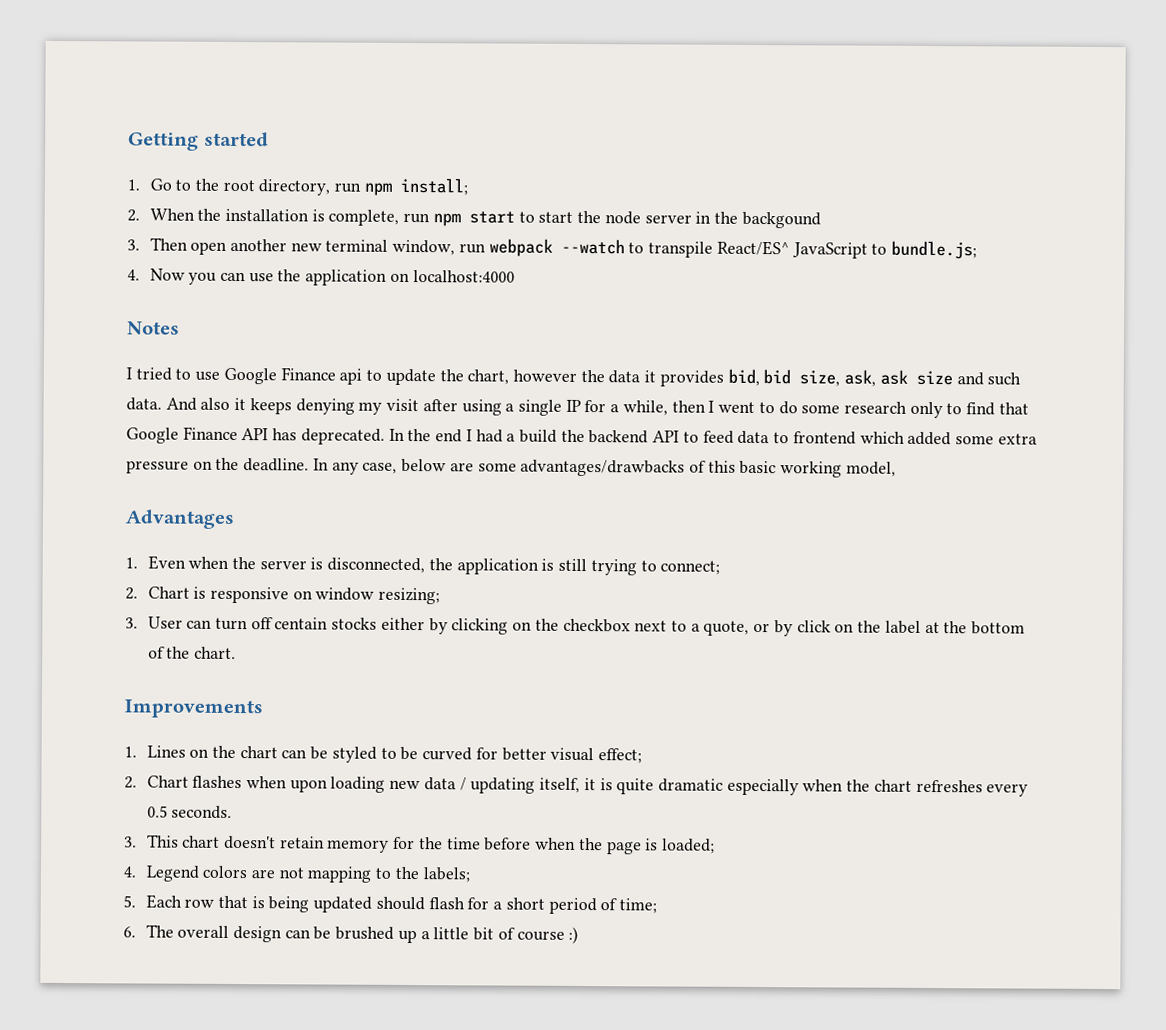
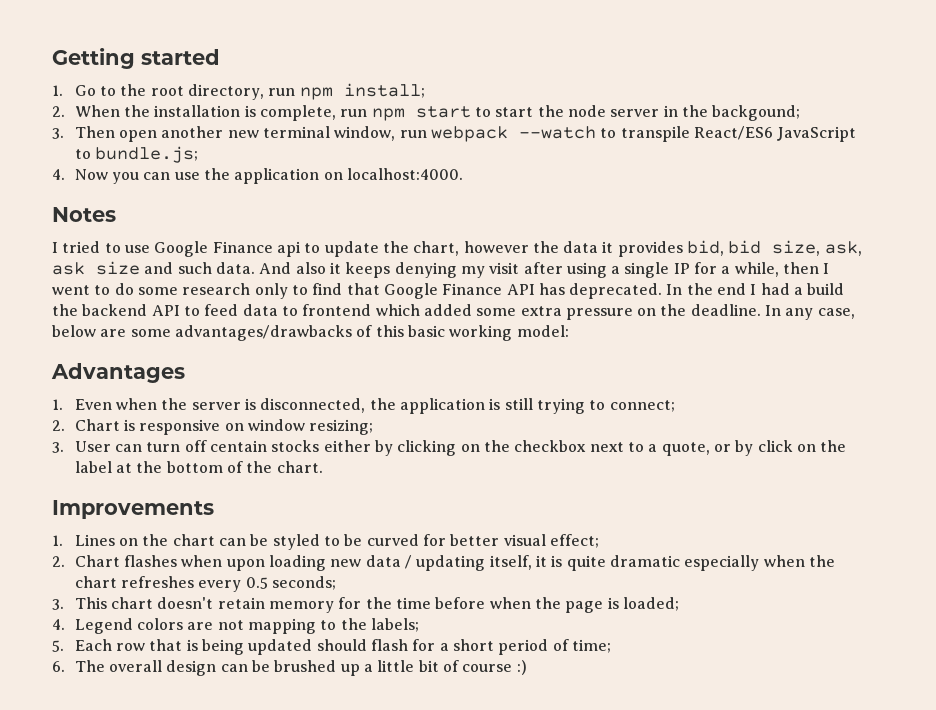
- 2. When the installation is complete, run npm start to start the node server in the backgound
+ 2. When the installation is complete, run npm start to start the node server in the backgound;
- 3. Then open another new terminal window, run webpack --watch to transpile React/ES^ JavaScript to bundle.js;
+ 3. Then open another new terminal window, run webpack --watch to transpile React/ES6 JavaScript to bundle.js;
- 4. Now you can use the application on localhost:4000
+ 4. Now you can use the application on localhost:4000.
- In any case, below are some advantages/drawbacks of this basic working model,
+ In any case, below are some advantages/drawbacks of this basic working model:
- 2. Chart flashes when upon loading new data / updating itself, it is quite dramatic especially when the chart refreshes every 0.5 seconds.
+ 2. Chart flashes when upon loading new data / updating itself, it is quite dramatic especially when the chart refreshes every 0.5 seconds;

